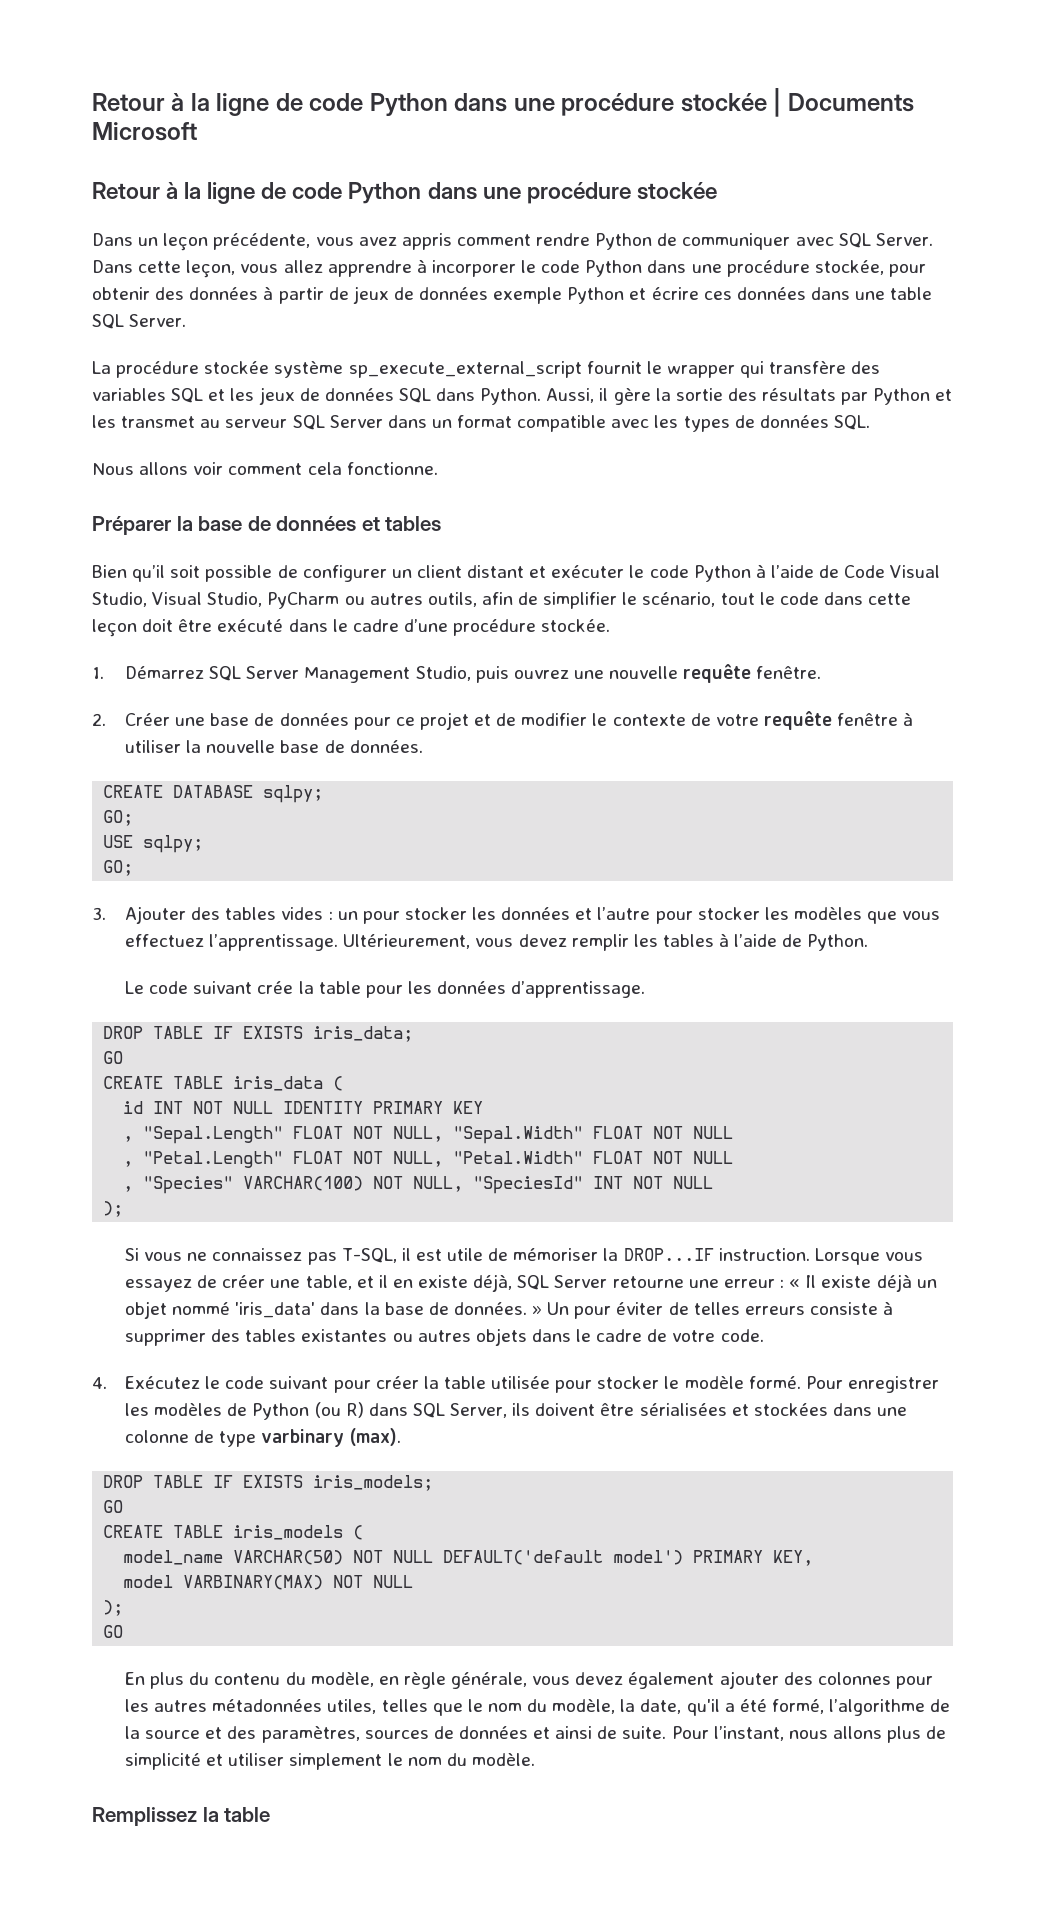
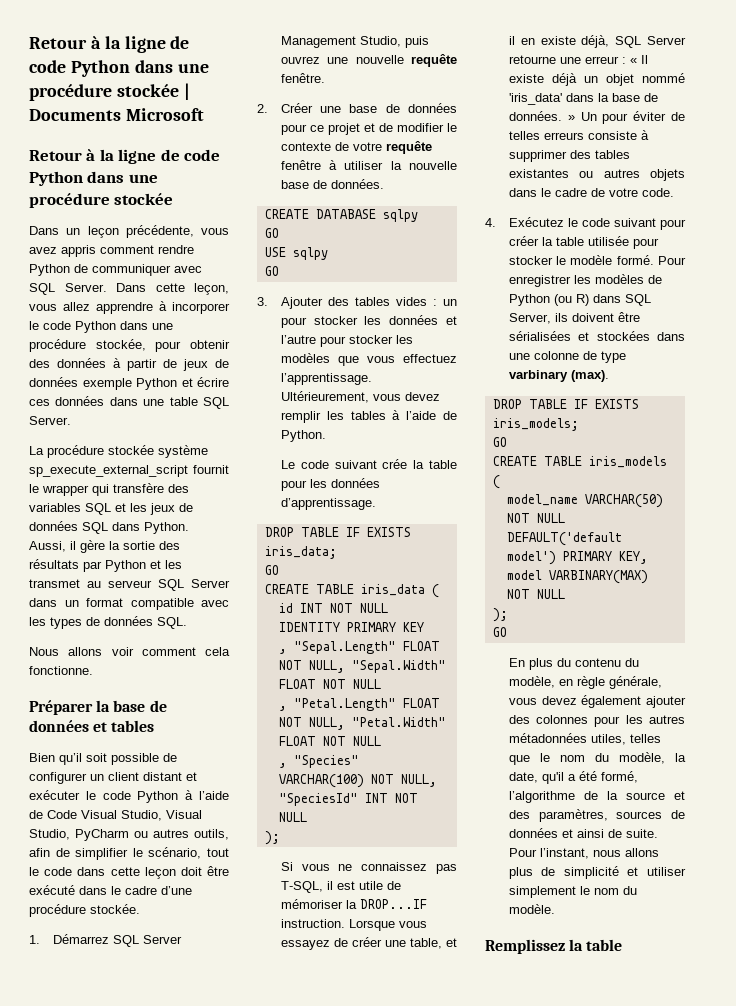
- CREATE DATABASE sqlpy;
- GO;
+ CREATE DATABASE sqlpy
+ GO
- USE sqlpy;
- GO;
+ USE sqlpy
+ GO

